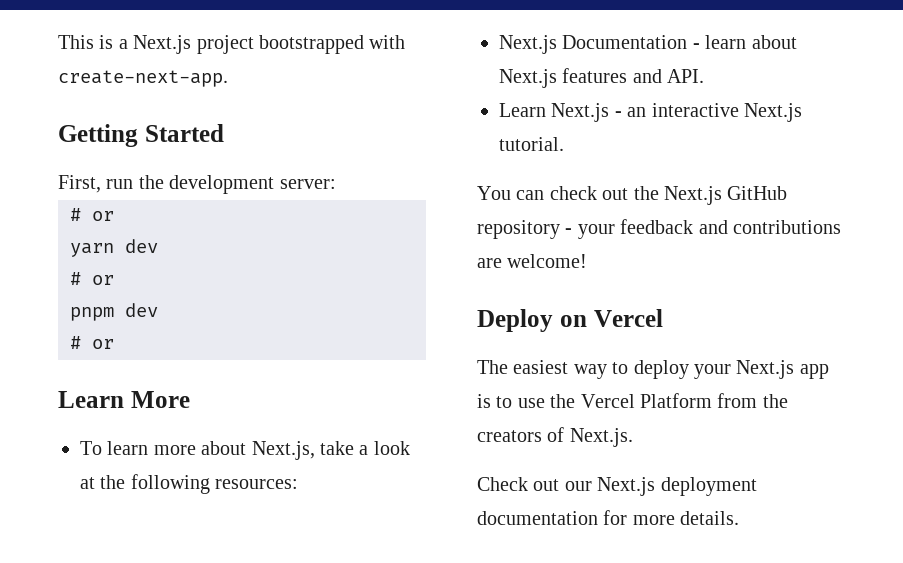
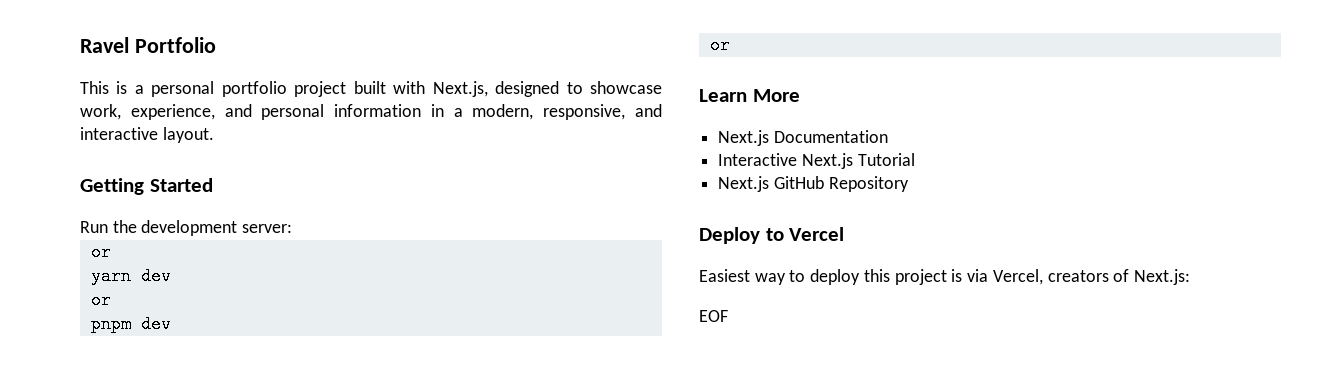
+ Ravel Portfolio
- This is a Next.js project bootstrapped with create-next-app.
+ This is a personal portfolio project built with Next.js, designed to showcase work, experience, and personal information in a modern, responsive, and interactive layout.
- First, run the development server:
- # or
+ Run the development server:
+ or
  yarn dev
- # or
+ or
  pnpm dev
- # or
+ or
- To learn more about Next.js, take a look at the following resources:
- Next.js Documentation - learn about Next.js features and API.
- Learn Next.js - an interactive Next.js tutorial.
- You can check out the Next.js GitHub repository - your feedback and contributions are welcome!
+ Next.js Documentation
+ Interactive Next.js Tutorial
+ Next.js GitHub Repository
- Deploy on Vercel
+ Deploy to Vercel
- The easiest way to deploy your Next.js app is to use the Vercel Platform from the creators of Next.js.
- Check out our Next.js deployment documentation for more details.
+ Easiest way to deploy this project is via Vercel, creators of Next.js:
+ EOF

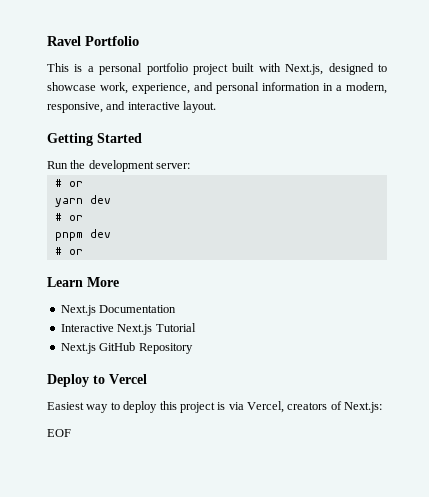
  Run the development server:
- or
+ # or
  yarn dev
- or
+ # or
  pnpm dev
- or
+ # or

